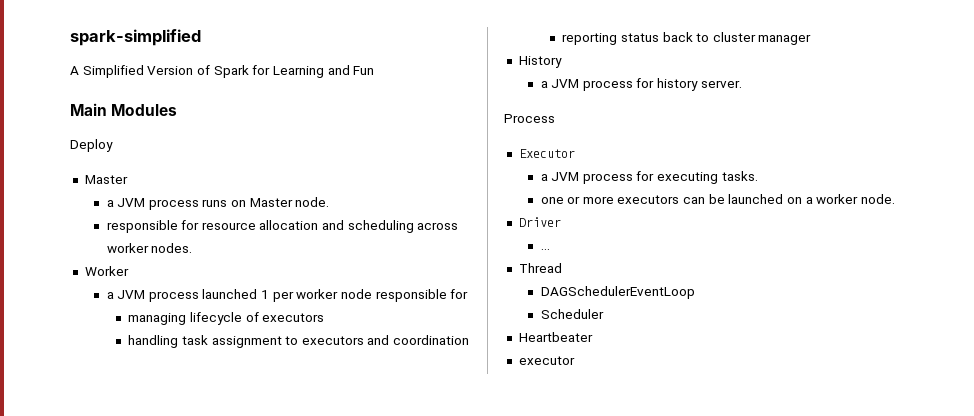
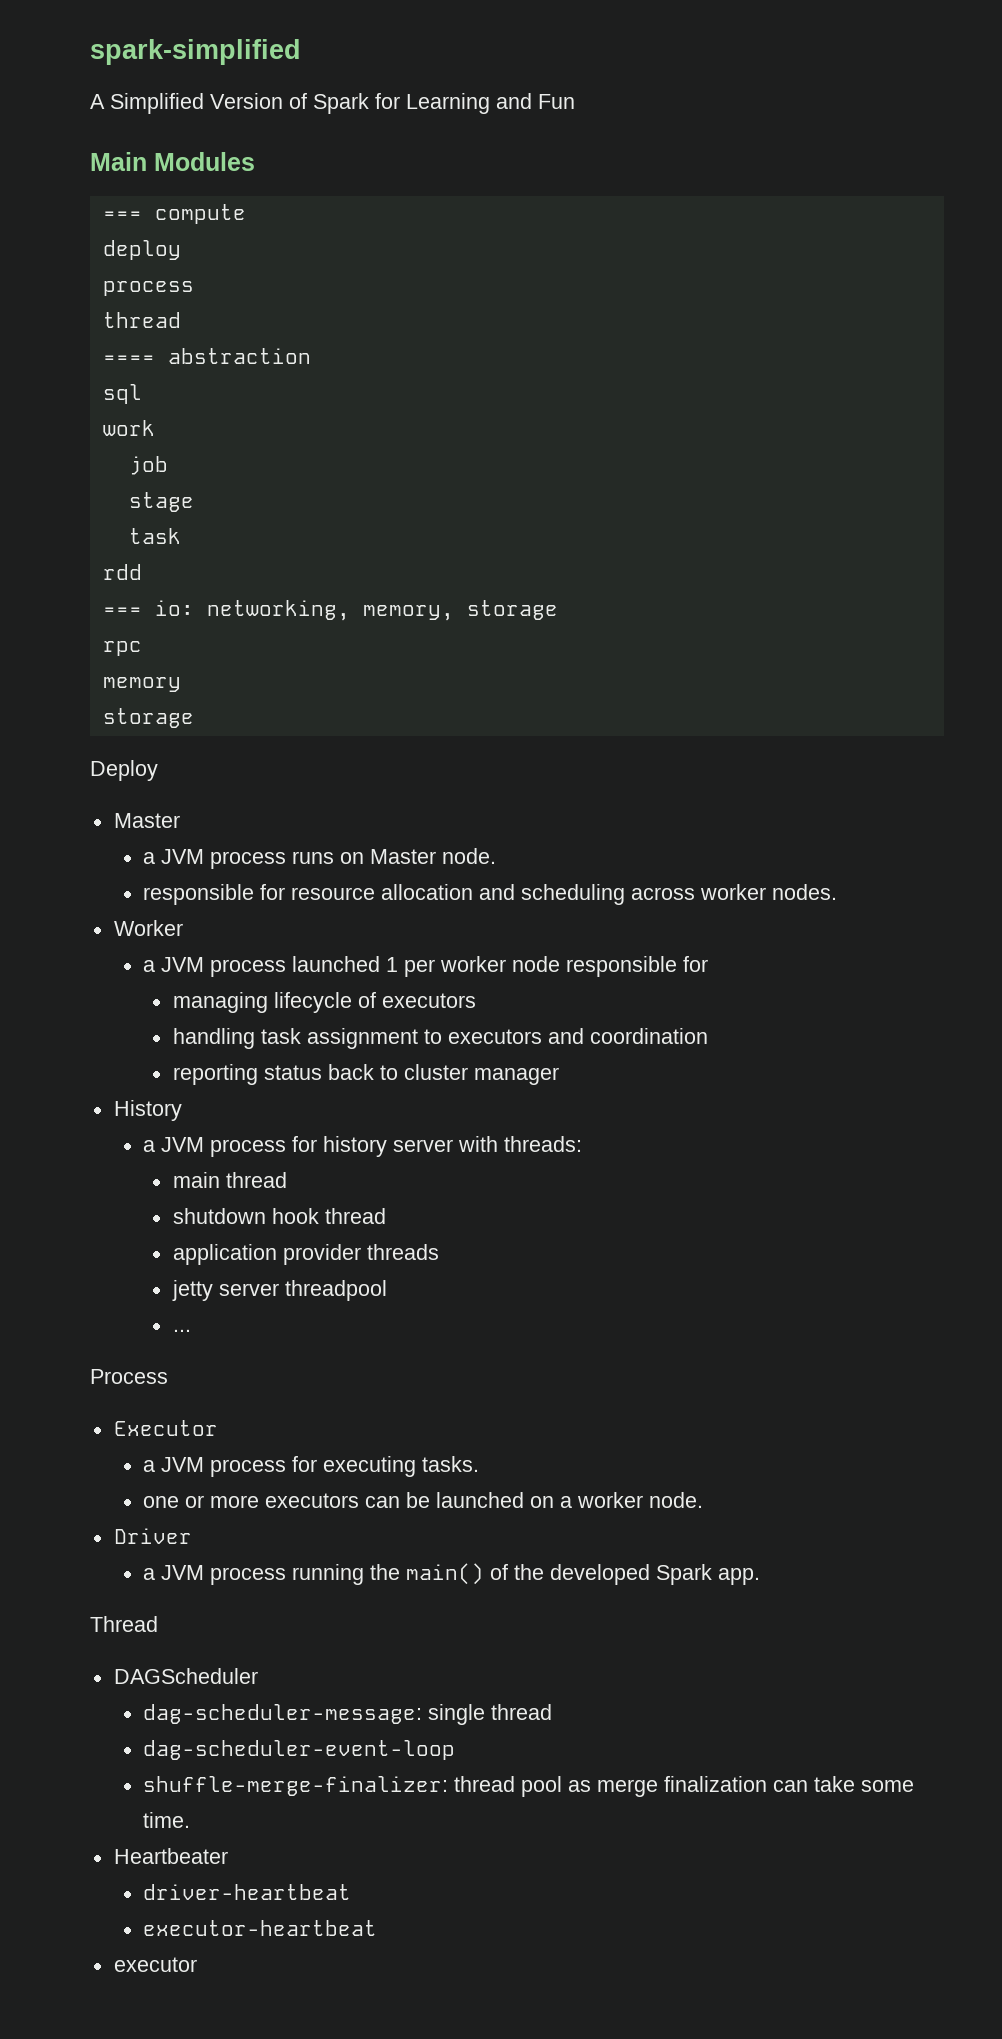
+ === compute
+ deploy
+ process
+ thread
+ ==== abstraction
+ sql
+ work
+ job
+ stage
+ task
+ rdd
+ === io: networking, memory, storage
+ rpc
+ memory
+ storage
- a JVM process for history server.
+ a JVM process for history server with threads:
+ main thread
+ shutdown hook thread
+ application provider threads
+ jetty server threadpool
+ ...
- ...
+ a JVM process running the main() of the developed Spark app.
  Thread
- DAGSchedulerEventLoop
- Scheduler
+ DAGScheduler
+ dag-scheduler-message: single thread
+ dag-scheduler-event-loop
+ shuffle-merge-finalizer: thread pool as merge finalization can take some time.
+ driver-heartbeat
+ executor-heartbeat

